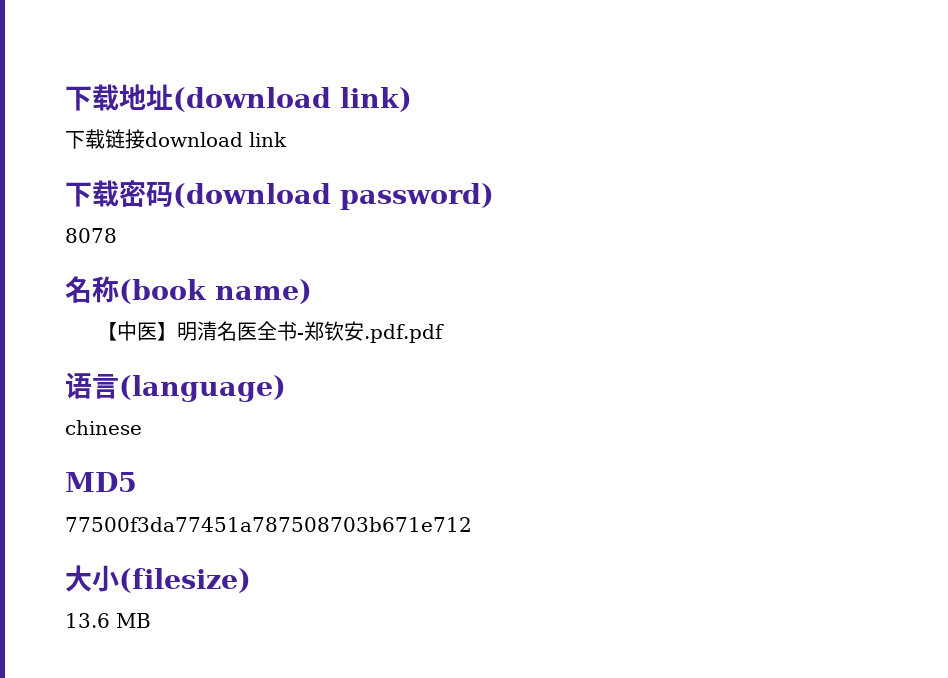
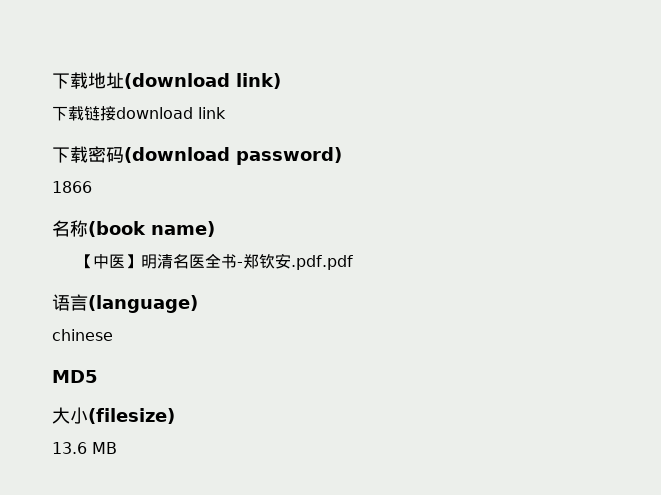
- 8078
+ 1866
- 77500f3da77451a787508703b671e712

